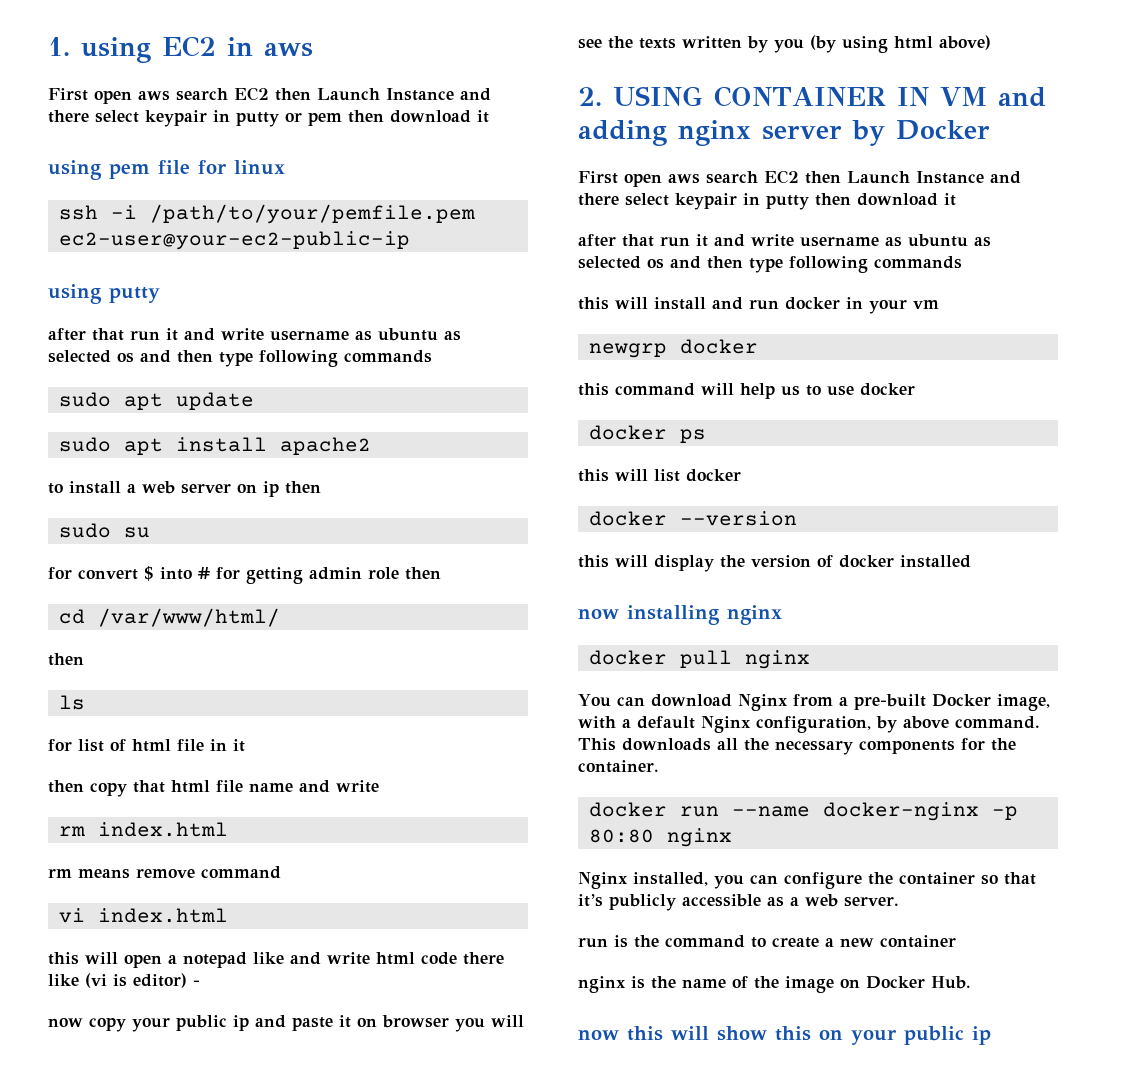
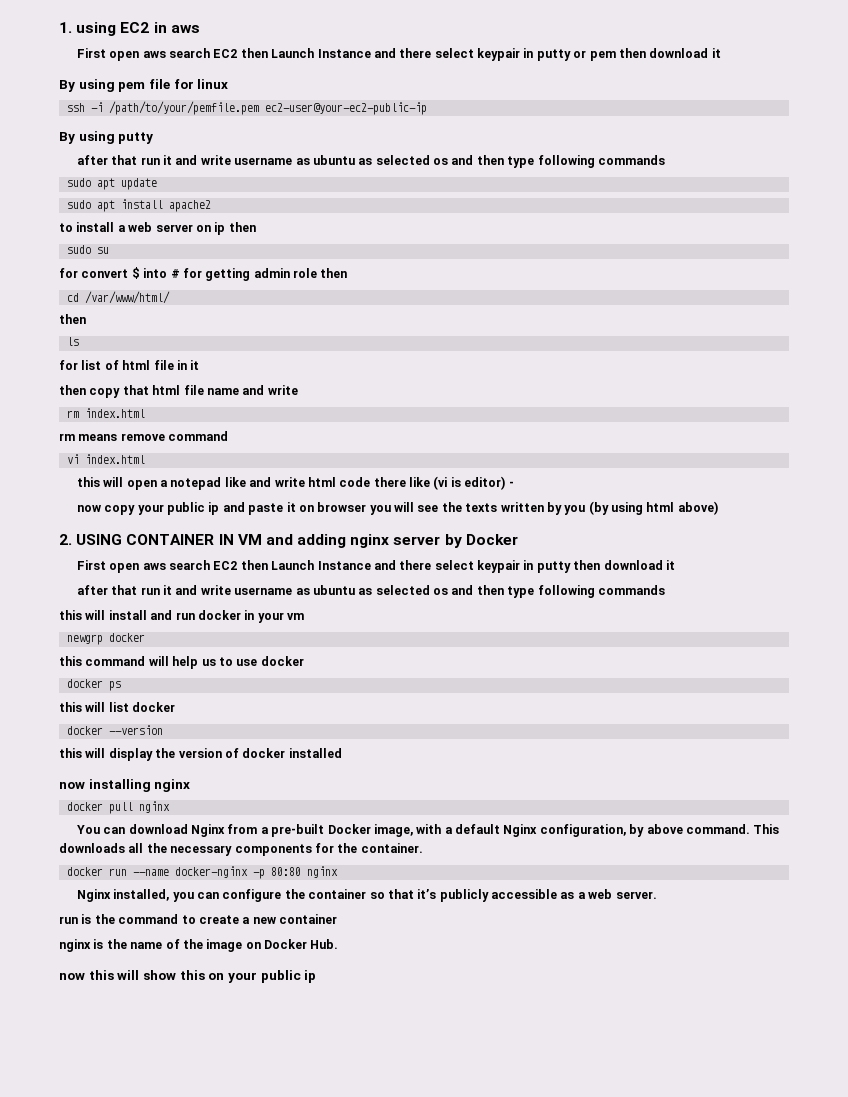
- using pem file for linux
+ By using pem file for linux
- using putty
+ By using putty

